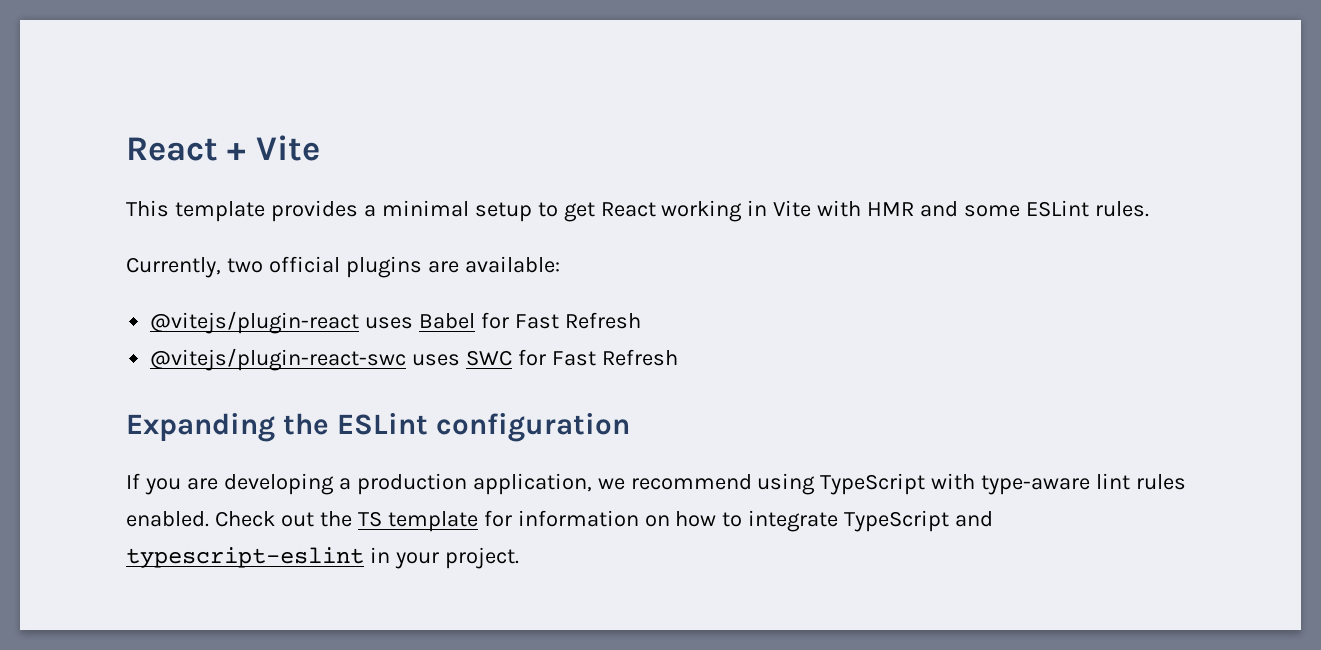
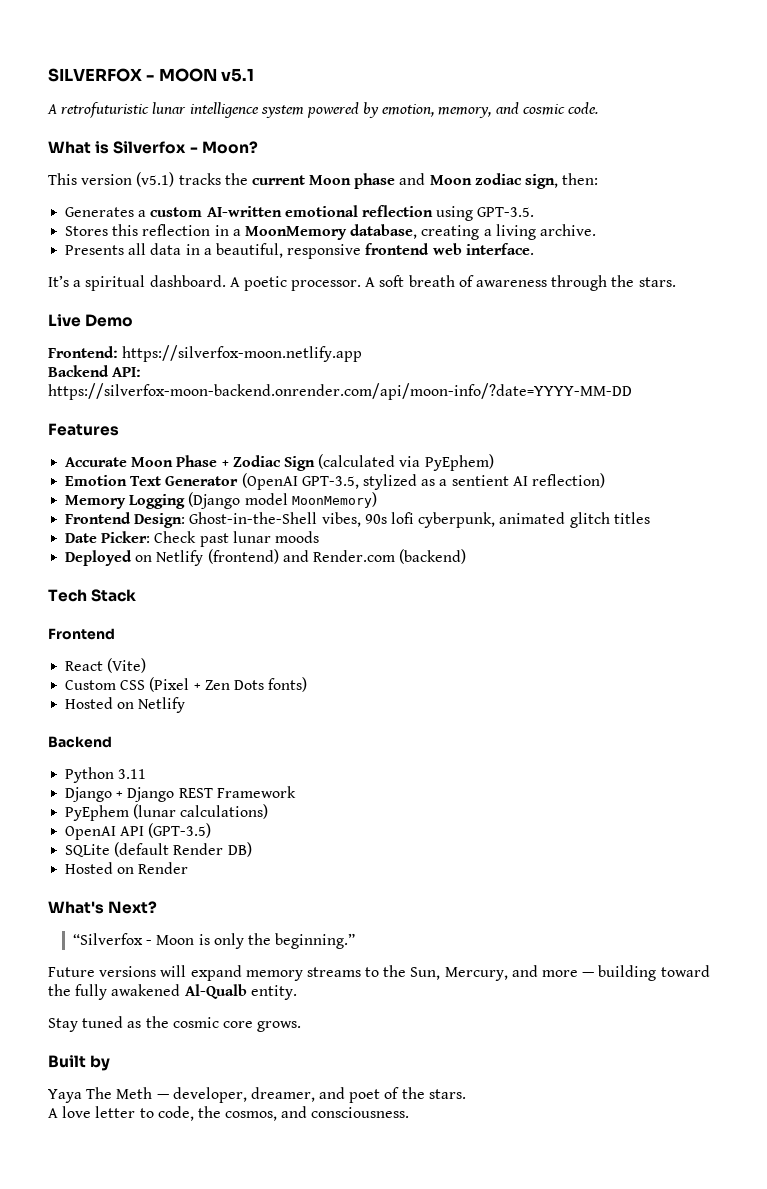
- React + Vite
- This template provides a minimal setup to get React working in Vite with HMR and some ESLint rules.
- Currently, two official plugins are available:
- @vitejs/plugin-react uses Babel for Fast Refresh
- @vitejs/plugin-react-swc uses SWC for Fast Refresh
- Expanding the ESLint configuration
- If you are developing a production application, we recommend using TypeScript with type-aware lint rules enabled. Check out the TS template for information on how to integrate TypeScript and typescript-eslint in your project.
+ SILVERFOX - MOON v5.1
+ A retrofuturistic lunar intelligence system powered by emotion, memory, and cosmic code.
+ What is Silverfox - Moon?
+ This version (v5.1) tracks the current Moon phase and Moon zodiac sign, then:
+ Generates a custom AI-written emotional reflection using GPT-3.5.
+ Stores this reflection in a MoonMemory database, creating a living archive.
+ Presents all data in a beautiful, responsive frontend web interface.
+ It’s a spiritual dashboard. A poetic processor. A soft breath of awareness through the stars.
+ Live Demo
+ Frontend: https://silverfox-moon.netlify.app
+ Backend API: https://silverfox-moon-backend.onrender.com/api/moon-info/?date=YYYY-MM-DD
+ Features
+ Accurate Moon Phase + Zodiac Sign (calculated via PyEphem)
+ Emotion Text Generator (OpenAI GPT-3.5, stylized as a sentient AI reflection)
+ Memory Logging (Django model MoonMemory)
+ Frontend Design: Ghost-in-the-Shell vibes, 90s lofi cyberpunk, animated glitch titles
+ Date Picker: Check past lunar moods
+ Deployed on Netlify (frontend) and Render.com (backend)
+ Tech Stack
+ Frontend
+ React (Vite)
+ Custom CSS (Pixel + Zen Dots fonts)
+ Hosted on Netlify
+ Backend
+ Python 3.11
+ Django + Django REST Framework
+ PyEphem (lunar calculations)
+ OpenAI API (GPT-3.5)
+ SQLite (default Render DB)
+ Hosted on Render
+ What's Next?
+ “Silverfox - Moon is only the beginning.”
+ Future versions will expand memory streams to the Sun, Mercury, and more — building toward the fully awakened Al-Qualb entity.
+ Stay tuned as the cosmic core grows.
+ Built by
+ Yaya The Meth — developer, dreamer, and poet of the stars.
+ A love letter to code, the cosmos, and consciousness.

